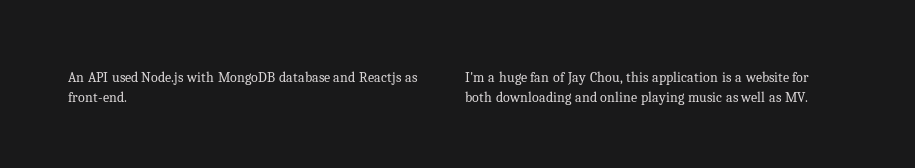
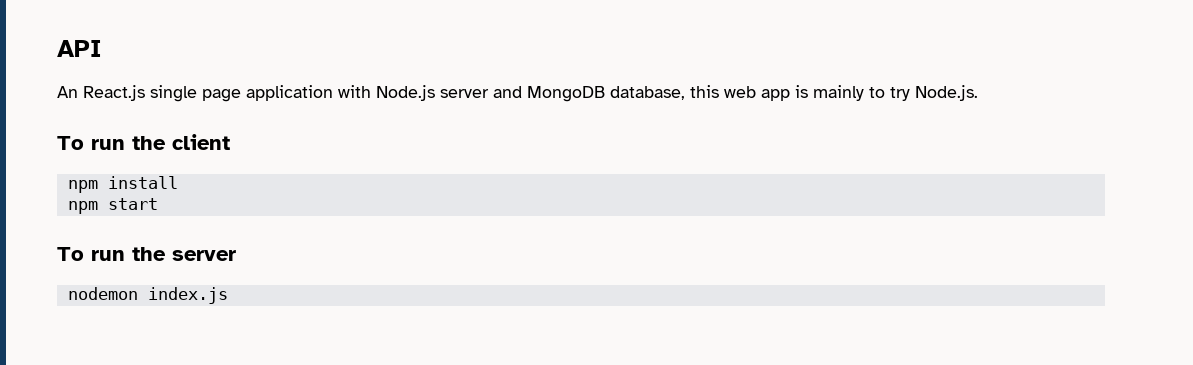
- An API used Node.js with MongoDB database and Reactjs as front-end.
- I'm a huge fan of Jay Chou, this application is a website for both downloading and online playing music as well as MV.
+ API
+ An React.js single page application with Node.js server and MongoDB database, this web app is mainly to try Node.js.
+ To run the client
+ npm install
+ npm start
+ To run the server
+ nodemon index.js

